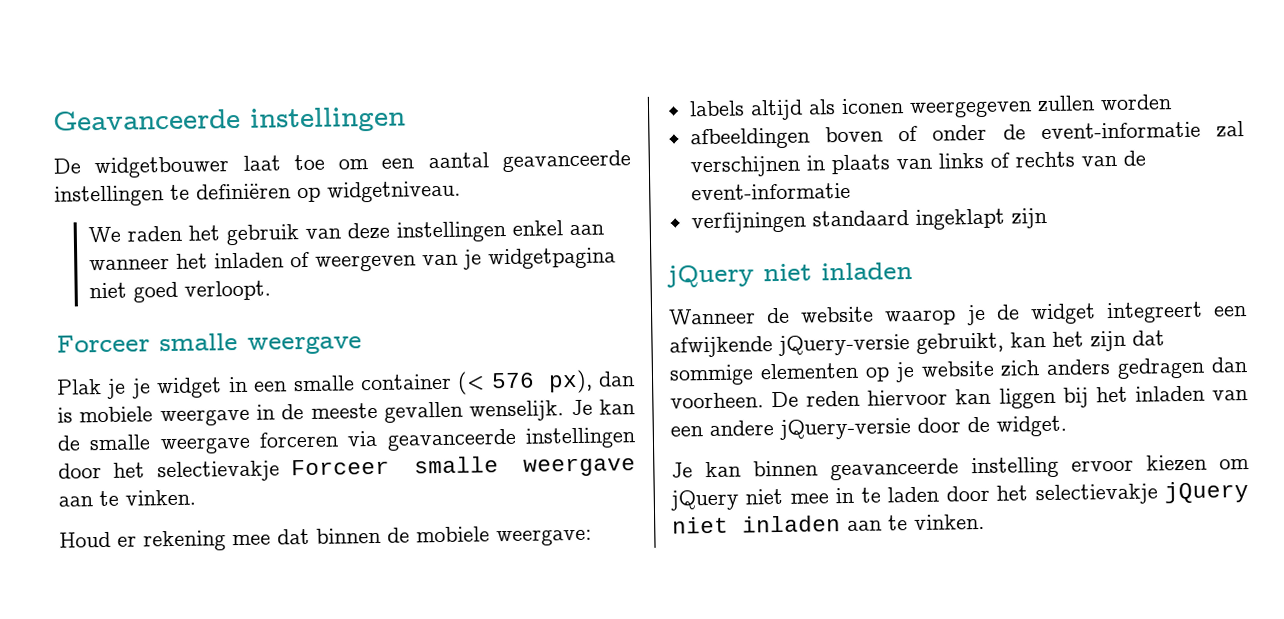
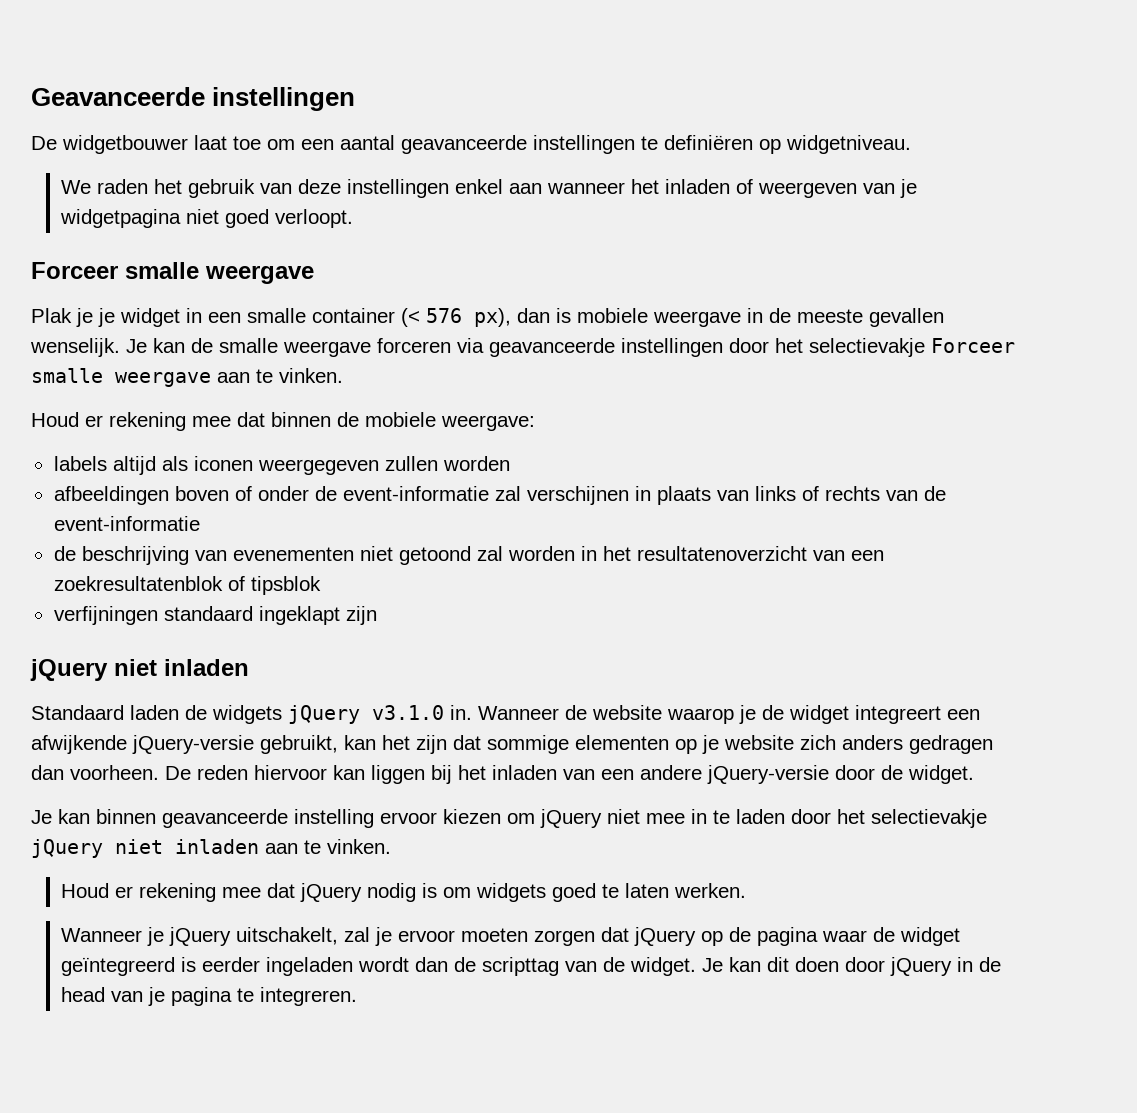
+ de beschrijving van evenementen niet getoond zal worden in het resultatenoverzicht van een zoekresultatenblok of tipsblok
+ Standaard laden de widgets jQuery v3.1.0 in.
+ Houd er rekening mee dat jQuery nodig is om widgets goed te laten werken.
+ Wanneer je jQuery uitschakelt, zal je ervoor moeten zorgen dat jQuery op de pagina waar de widget geïntegreerd is eerder ingeladen wordt dan de scripttag van de widget. Je kan dit doen door jQuery in de head van je pagina te integreren.

